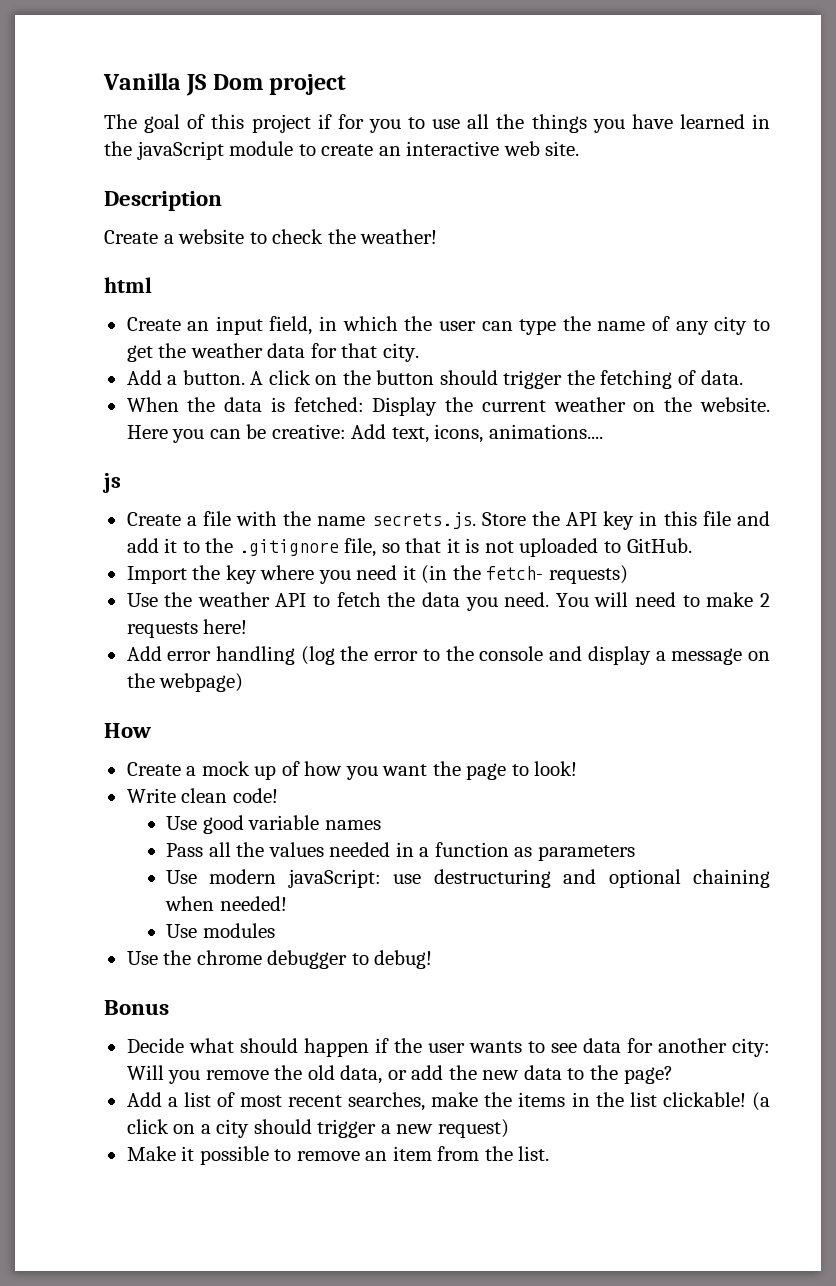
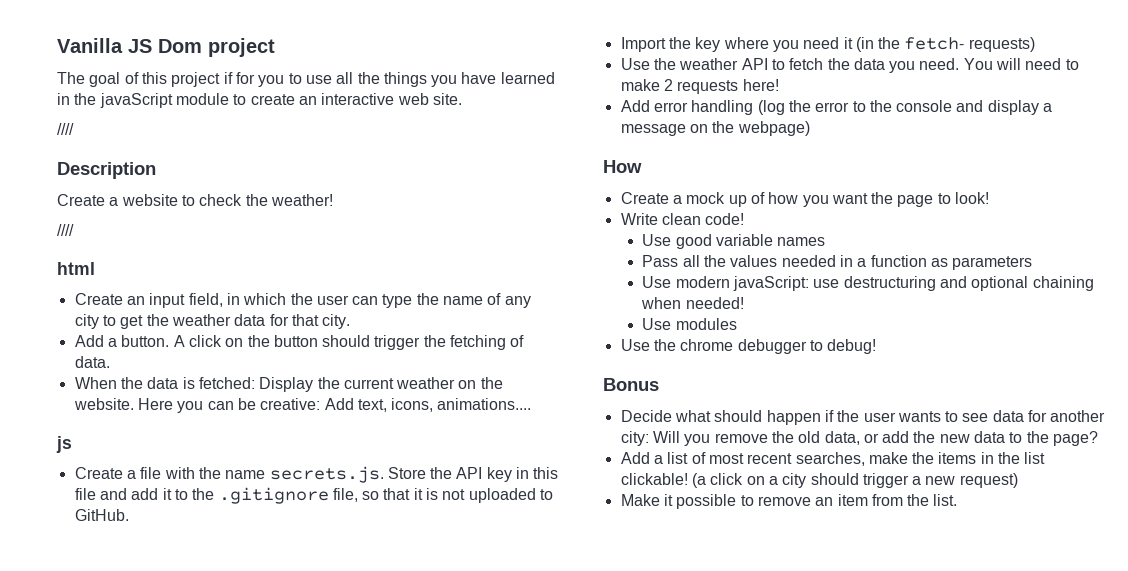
  The goal of this project if for you to use all the things you have learned in the javaScript module to create an interactive web site.
+ ////
  Create a website to check the weather!
+ ////

